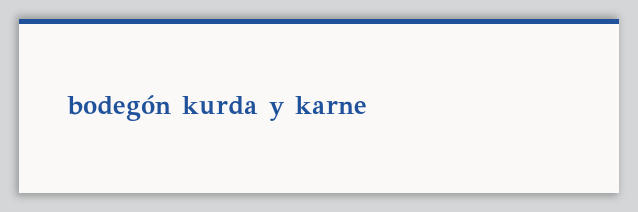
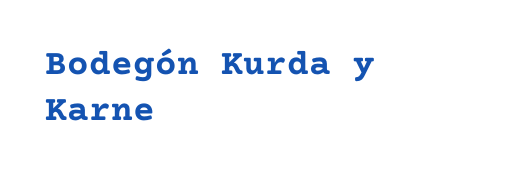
- bodegón kurda y karne
+ Bodegón Kurda y Karne

